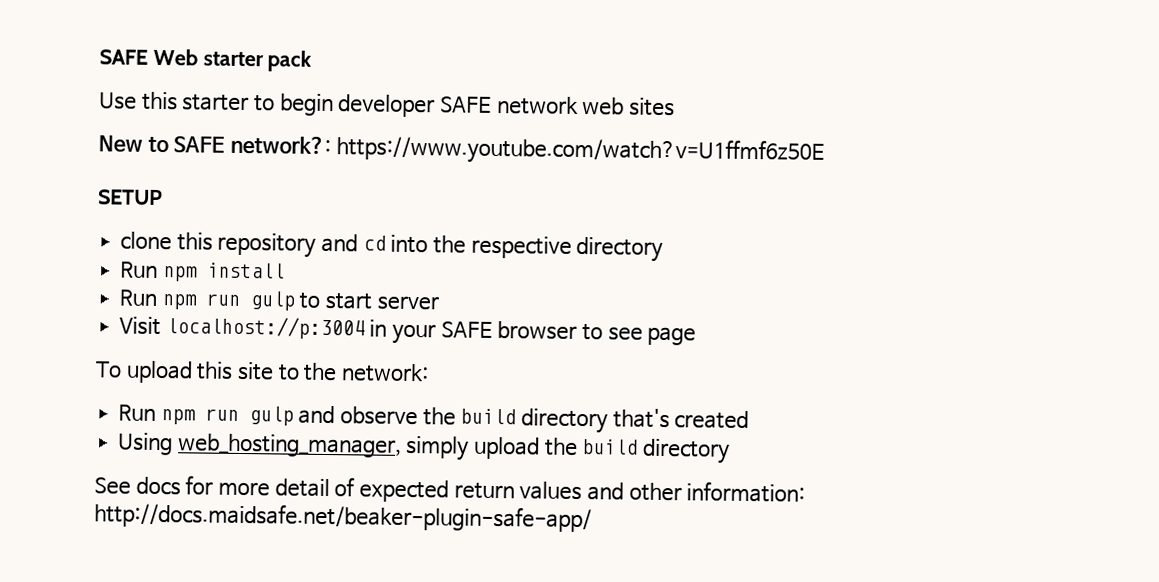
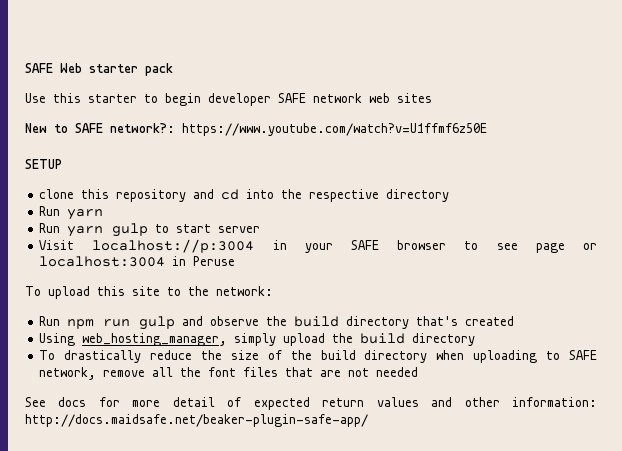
  clone this repository and cd into the respective directory
- Run npm install
- Run npm run gulp to start server
+ Run yarn
+ Run yarn gulp to start server
- Visit localhost://p:3004 in your SAFE browser to see page
+ Visit localhost://p:3004 in your SAFE browser to see page or localhost:3004 in Peruse
+ To drastically reduce the size of the build directory when uploading to SAFE network, remove all the font files that are not needed

